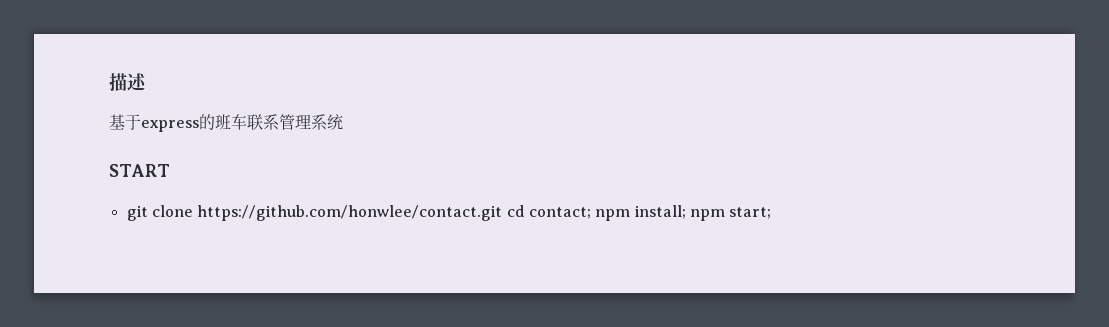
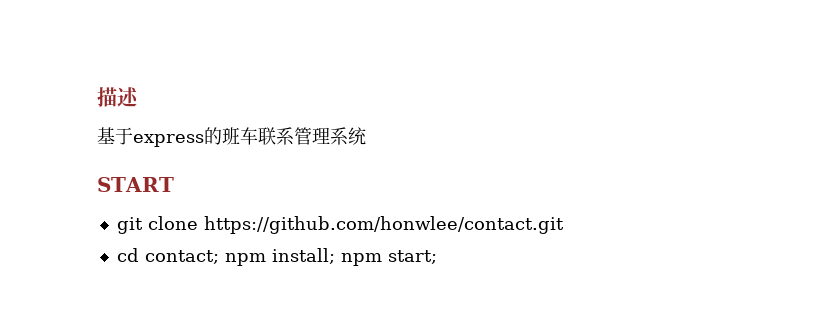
- git clone https://github.com/honwlee/contact.git cd contact; npm install; npm start;
+ git clone https://github.com/honwlee/contact.git
+ cd contact; npm install; npm start;

